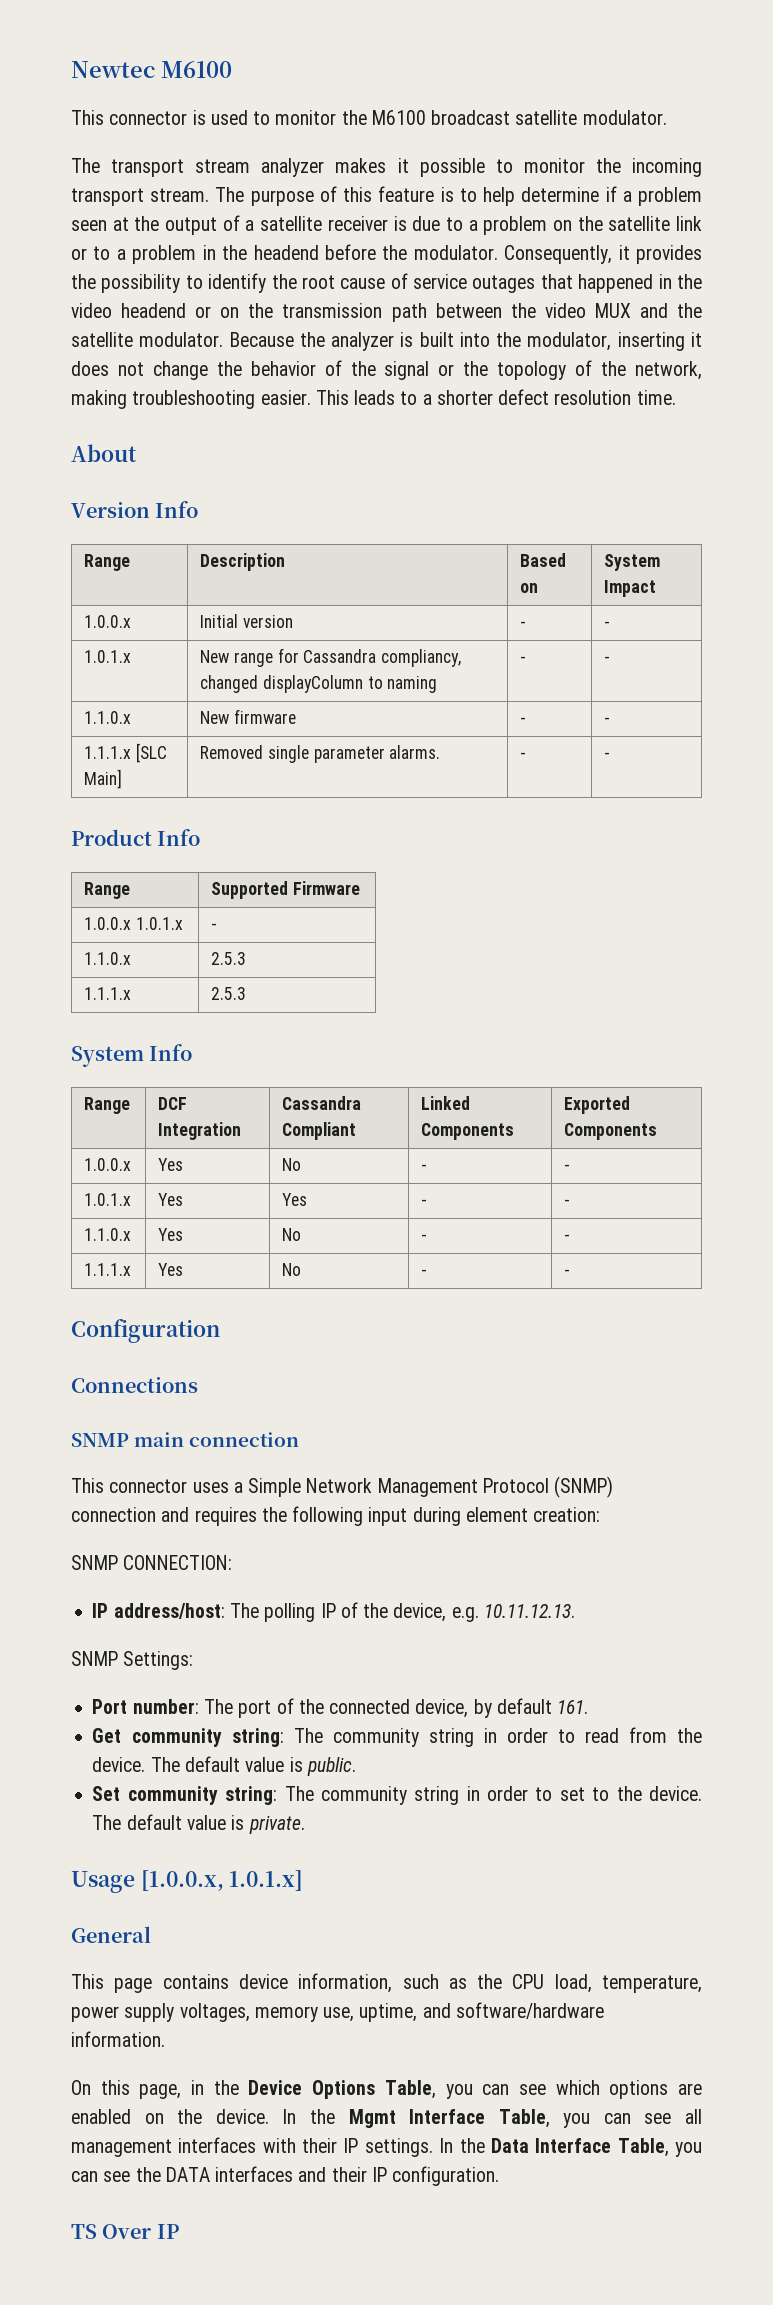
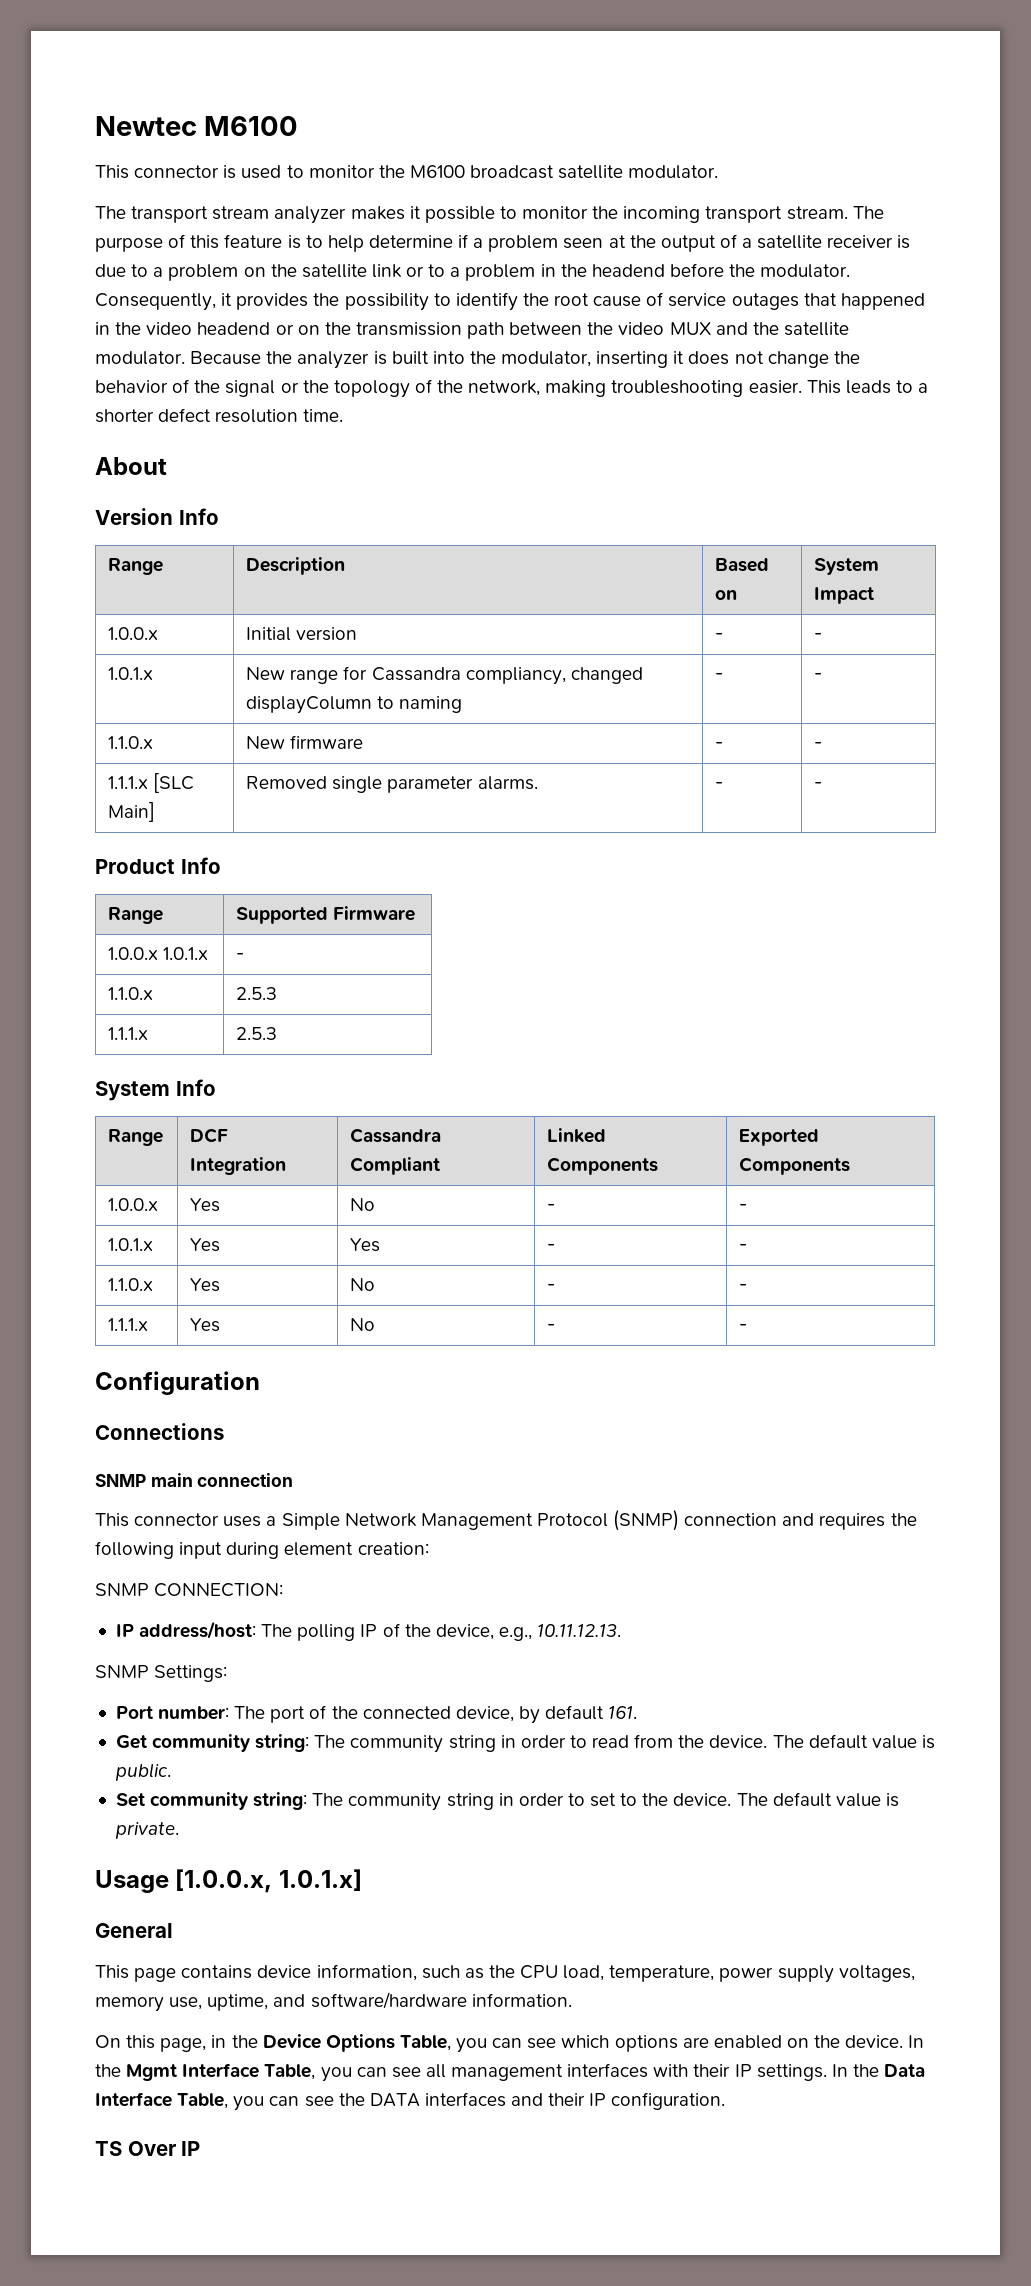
- IP address/host: The polling IP of the device, e.g. 10.11.12.13.
+ IP address/host: The polling IP of the device, e.g., 10.11.12.13.

